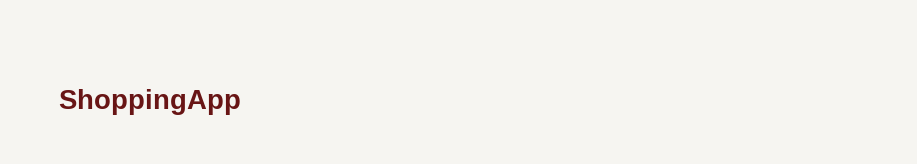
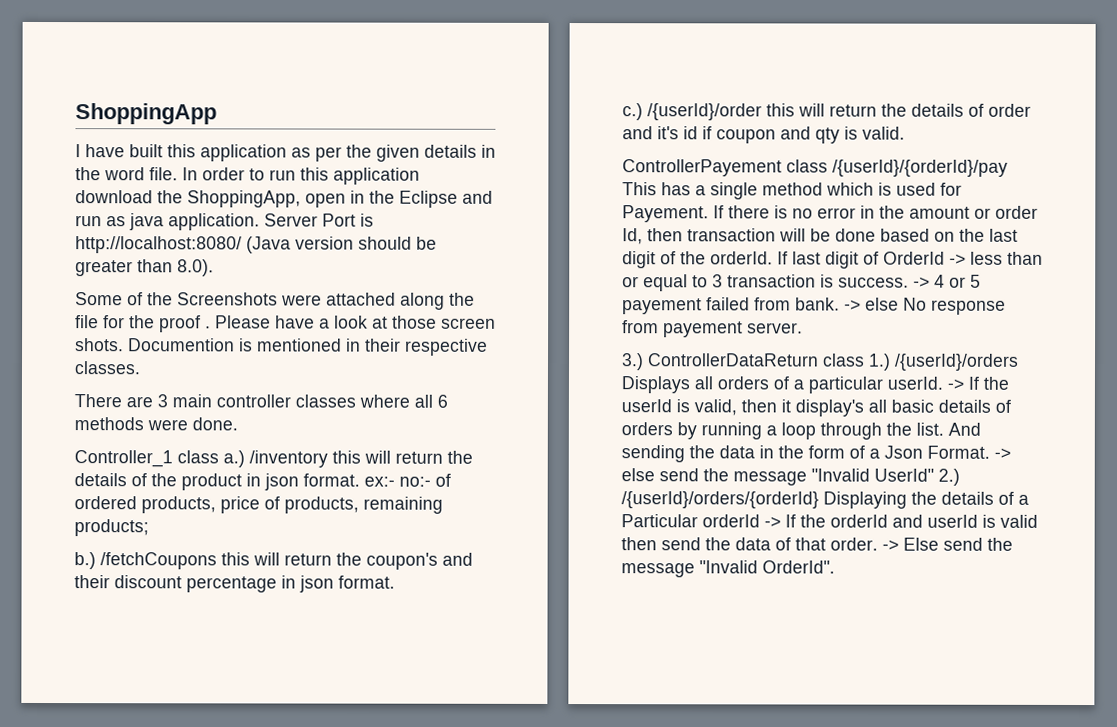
+ I have built this application as per the given details in the word file. In order to run this application download the ShoppingApp, open in the Eclipse and run as java application. Server Port is http://localhost:8080/ (Java version should be greater than 8.0).
+ Some of the Screenshots were attached along the file for the proof . Please have a look at those screen shots. Documention is mentioned in their respective classes.
+ There are 3 main controller classes where all 6 methods were done.
+ Controller_1 class a.) /inventory this will return the details of the product in json format. ex:- no:- of ordered products, price of products, remaining products;
+ b.) /fetchCoupons this will return the coupon's and their discount percentage in json format.
+ c.) /{userId}/order this will return the details of order and it's id if coupon and qty is valid.
+ ControllerPayement class /{userId}/{orderId}/pay This has a single method which is used for Payement. If there is no error in the amount or order Id, then transaction will be done based on the last digit of the orderId. If last digit of OrderId -> less than or equal to 3 transaction is success. -> 4 or 5 payement failed from bank. -> else No response from payement server.
+ 3.) ControllerDataReturn class 1.) /{userId}/orders Displays all orders of a particular userId. -> If the userId is valid, then it display's all basic details of orders by running a loop through the list. And sending the data in the form of a Json Format. -> else send the message "Invalid UserId" 2.) /{userId}/orders/{orderId} Displaying the details of a Particular orderId -> If the orderId and userId is valid then send the data of that order. -> Else send the message "Invalid OrderId".

